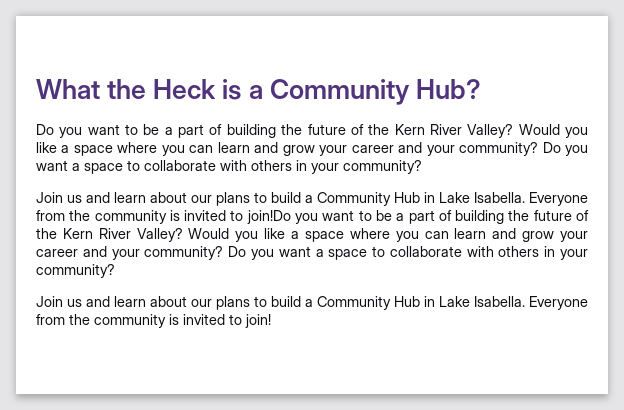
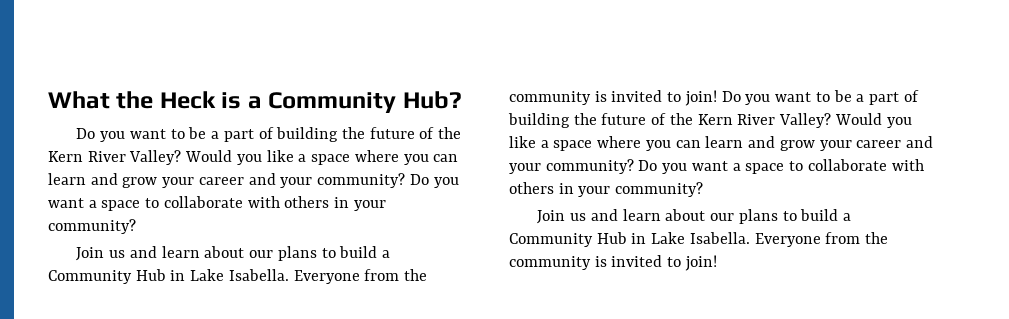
- Everyone from the community is invited to join!Do you want to be a part of building the future of the Kern River Valley?
+ Everyone from the community is invited to join! Do you want to be a part of building the future of the Kern River Valley?

